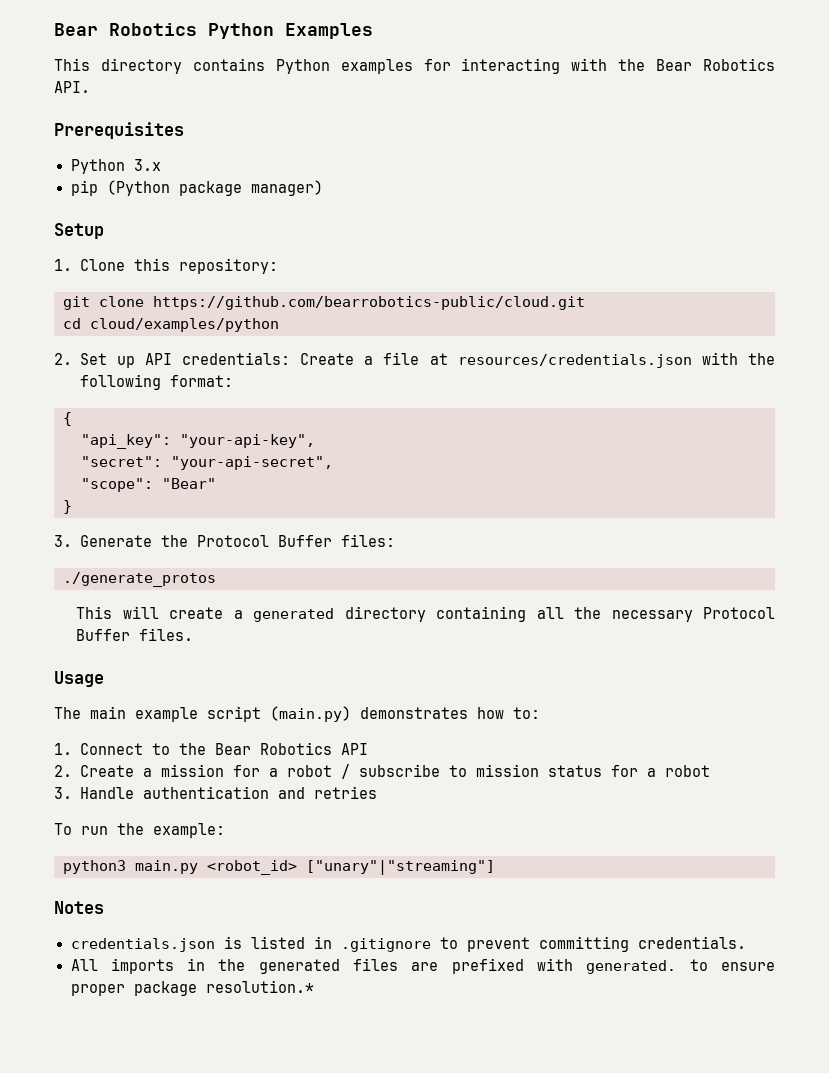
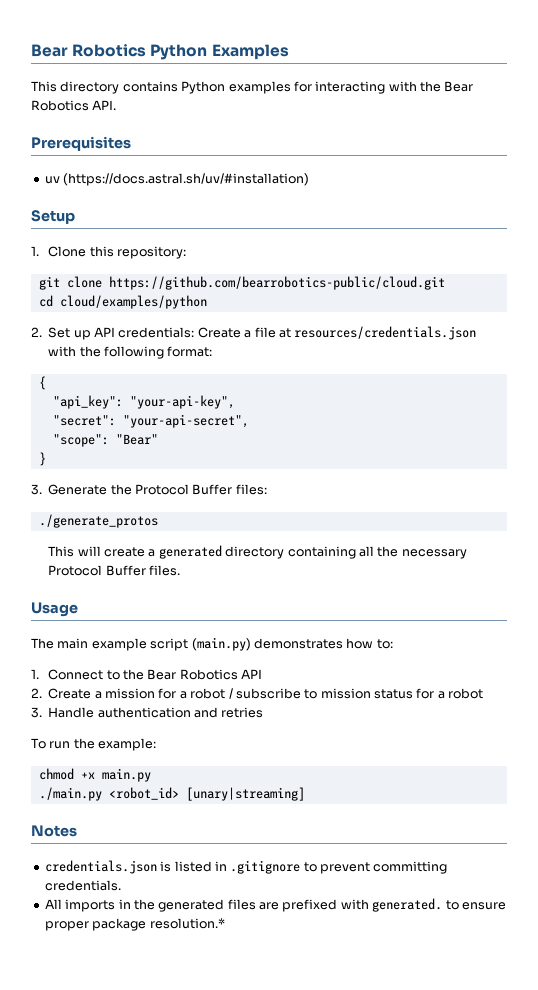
- Python 3.x
- pip (Python package manager)
+ uv (https://docs.astral.sh/uv/#installation)
- python3 main.py <robot_id> ["unary"|"streaming"]
+ chmod +x main.py
+ ./main.py <robot_id> [unary|streaming]

